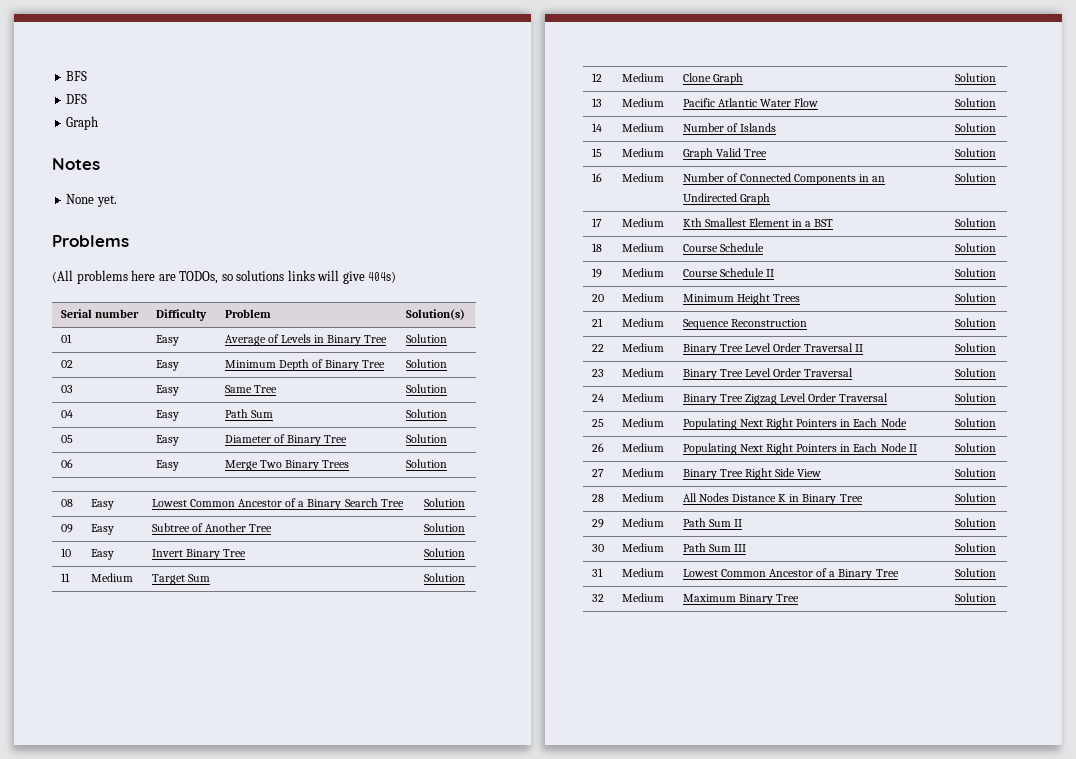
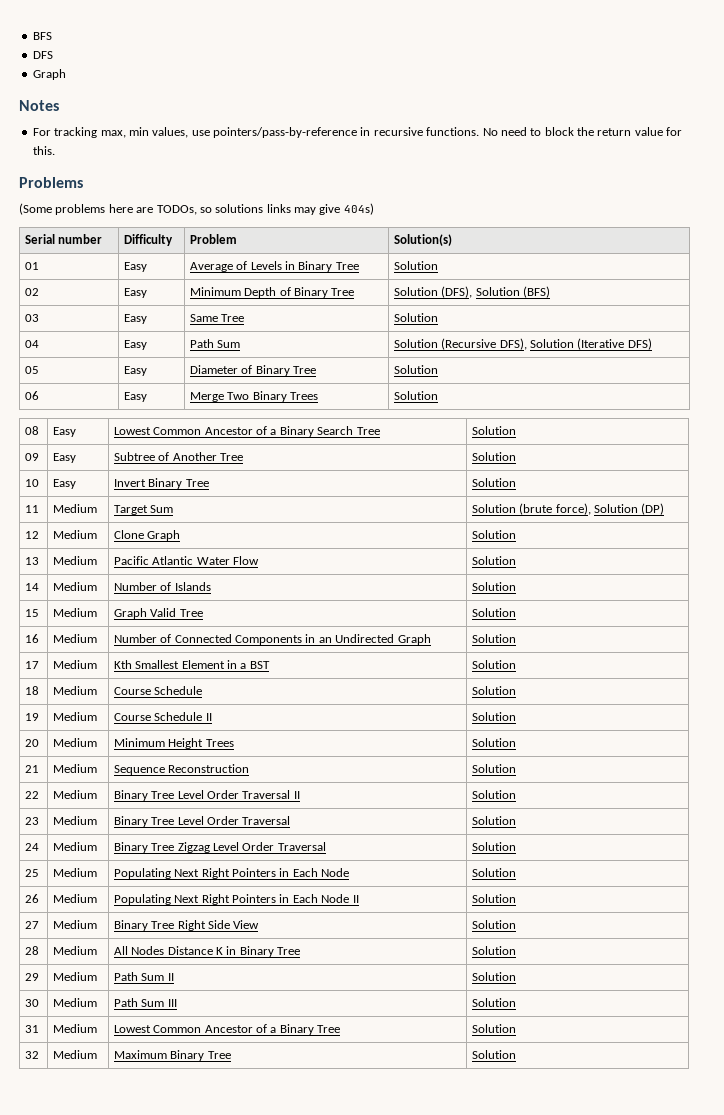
- None yet.
+ For tracking max, min values, use pointers/pass-by-reference in recursive functions. No need to block the return value for this.
- (All problems here are TODOs, so solutions links will give 404s)
+ (Some problems here are TODOs, so solutions links may give 404s)
- 02 | Easy | Minimum Depth of Binary Tree | Solution
+ 02 | Easy | Minimum Depth of Binary Tree | Solution (DFS), Solution (BFS)
- 04 | Easy | Path Sum | Solution
+ 04 | Easy | Path Sum | Solution (Recursive DFS), Solution (Iterative DFS)
- 11 | Medium | Target Sum | Solution
+ 11 | Medium | Target Sum | Solution (brute force), Solution (DP)

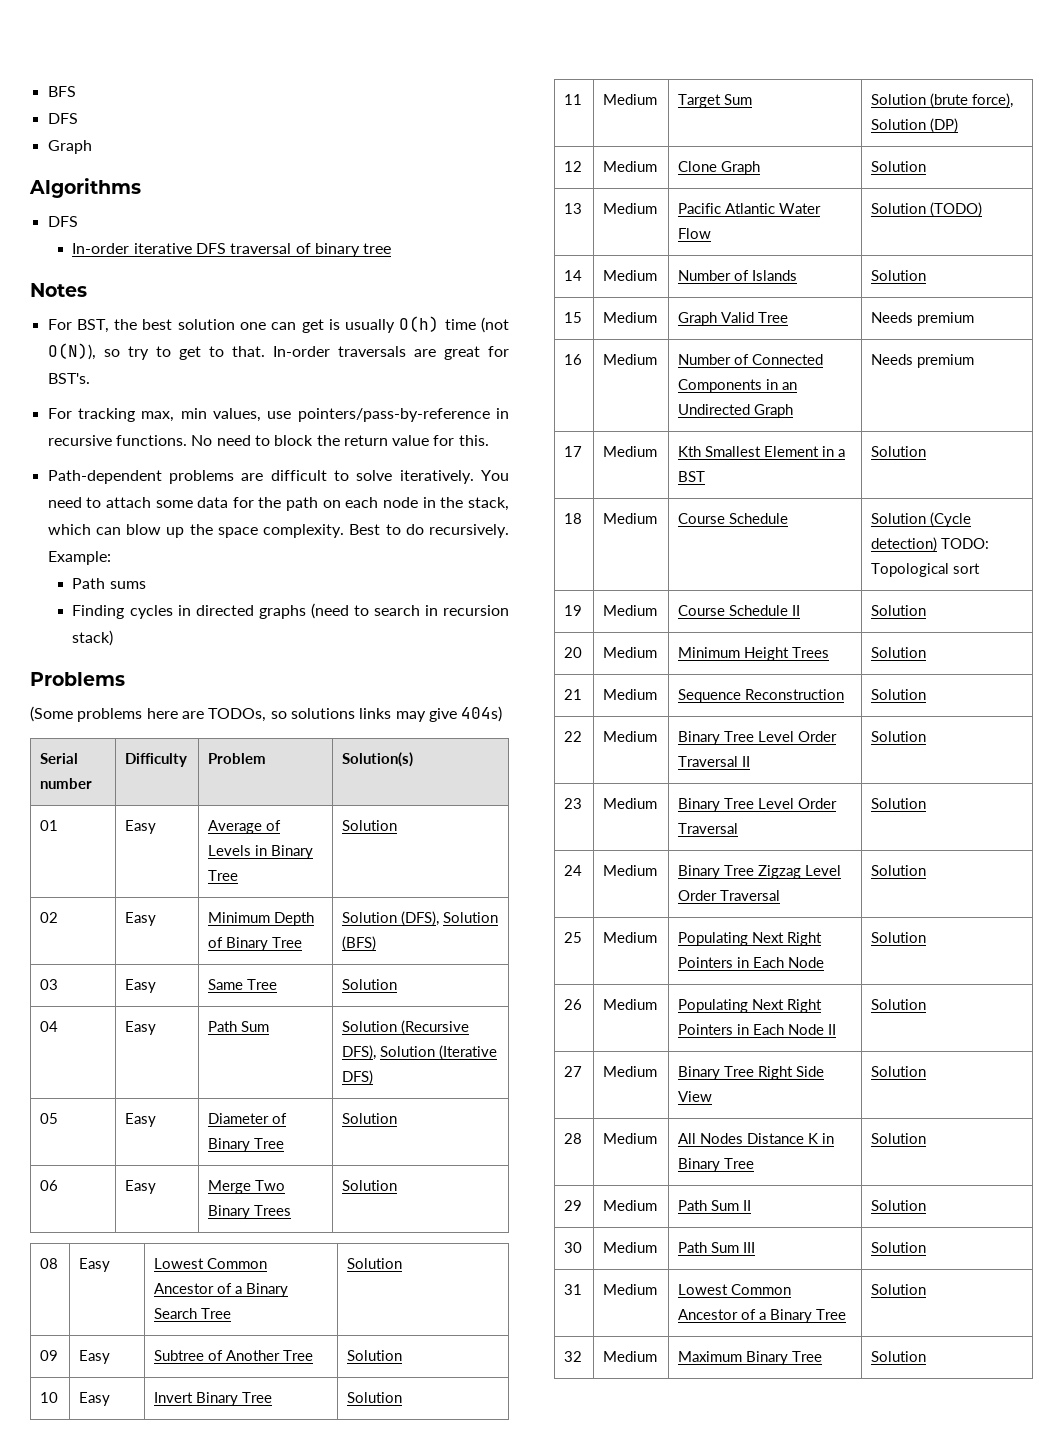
+ Algorithms
+ DFS
+ In-order iterative DFS traversal of binary tree
  Notes
+ For BST, the best solution one can get is usually O(h) time (not O(N)), so try to get to that. In-order traversals are great for BST's.
+ Path-dependent problems are difficult to solve iteratively. You need to attach some data for the path on each node in the stack, which can blow up the space complexity. Best to do recursively. Example:
+ Path sums
+ Finding cycles in directed graphs (need to search in recursion stack)
- 13 | Medium | Pacific Atlantic Water Flow | Solution
+ 13 | Medium | Pacific Atlantic Water Flow | Solution (TODO)
- 15 | Medium | Graph Valid Tree | Solution
+ 15 | Medium | Graph Valid Tree | Needs premium
- 16 | Medium | Number of Connected Components in an Undirected Graph | Solution
+ 16 | Medium | Number of Connected Components in an Undirected Graph | Needs premium
- 18 | Medium | Course Schedule | Solution
+ 18 | Medium | Course Schedule | Solution (Cycle detection) TODO: Topological sort

